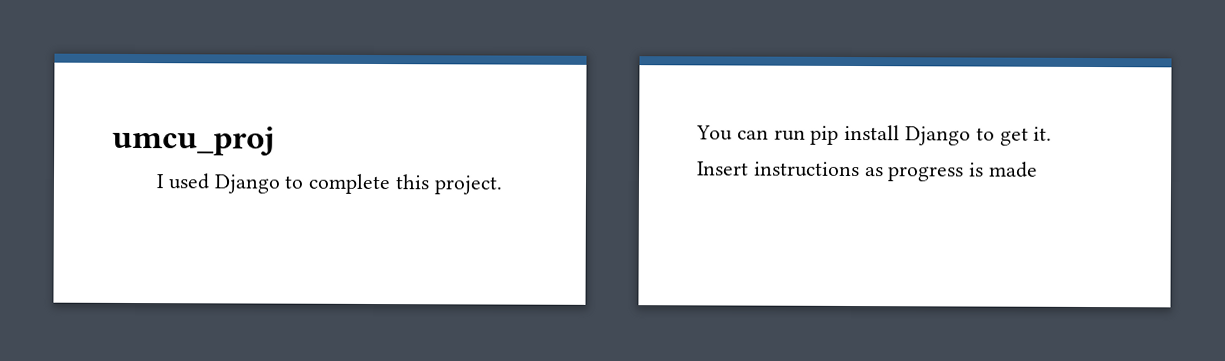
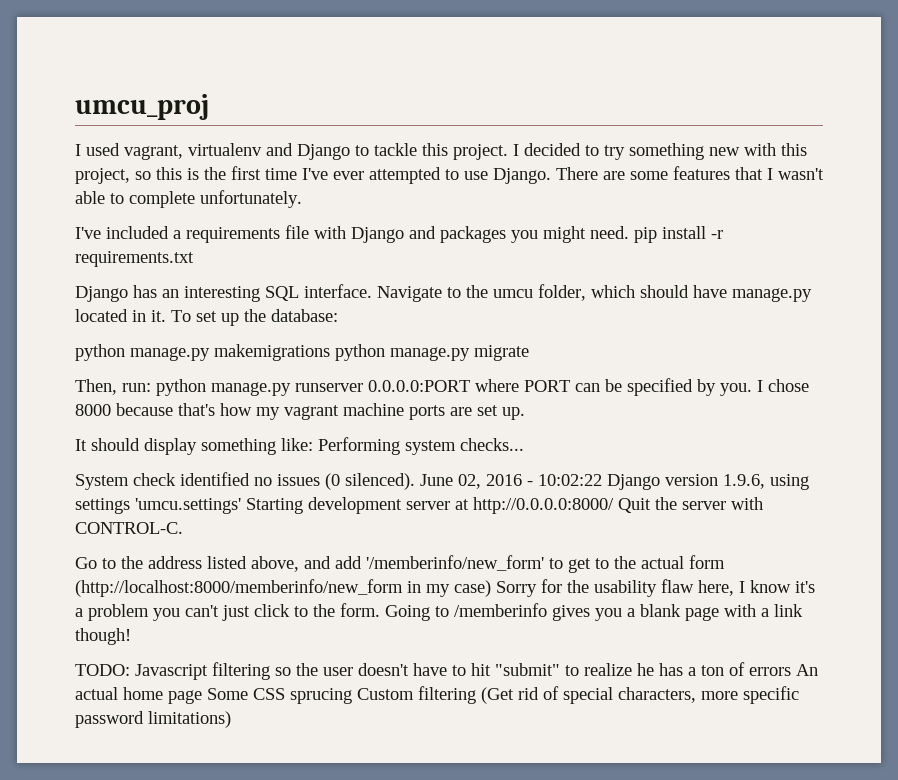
- I used Django to complete this project.
+ I used vagrant, virtualenv and Django to tackle this project.
- You can run pip install Django to get it.
- Insert instructions as progress is made
+ I decided to try something new with this project, so this is the first time I've ever attempted to use Django. There are some features that I wasn't able to complete unfortunately.
+ I've included a requirements file with Django and packages you might need. pip install -r requirements.txt
+ Django has an interesting SQL interface. Navigate to the umcu folder, which should have manage.py located in it. To set up the database:
+ python manage.py makemigrations python manage.py migrate
+ Then, run: python manage.py runserver 0.0.0.0:PORT where PORT can be specified by you. I chose 8000 because that's how my vagrant machine ports are set up.
+ It should display something like: Performing system checks...
+ System check identified no issues (0 silenced). June 02, 2016 - 10:02:22 Django version 1.9.6, using settings 'umcu.settings' Starting development server at http://0.0.0.0:8000/ Quit the server with CONTROL-C.
+ Go to the address listed above, and add '/memberinfo/new_form' to get to the actual form (http://localhost:8000/memberinfo/new_form in my case) Sorry for the usability flaw here, I know it's a problem you can't just click to the form. Going to /memberinfo gives you a blank page with a link though!
+ TODO: Javascript filtering so the user doesn't have to hit "submit" to realize he has a ton of errors An actual home page Some CSS sprucing Custom filtering (Get rid of special characters, more specific password limitations)

